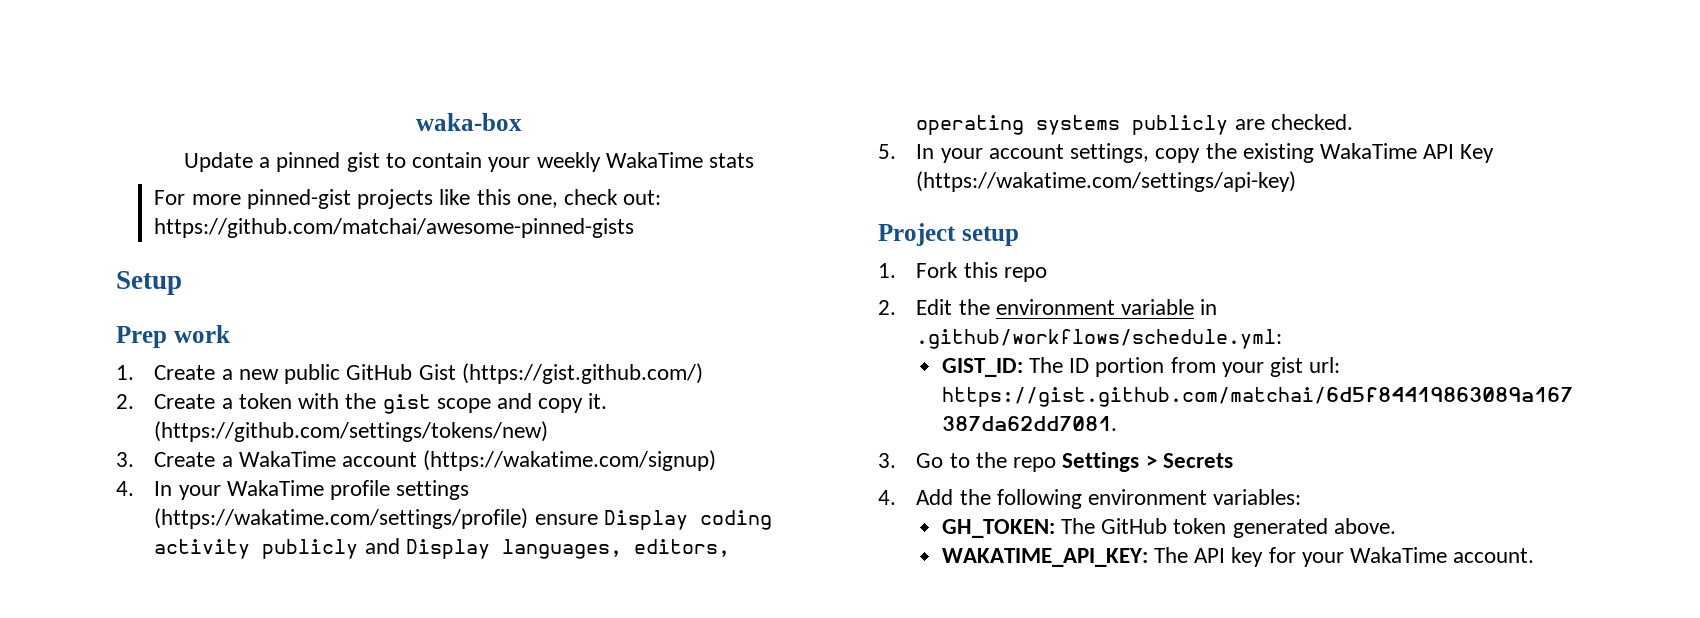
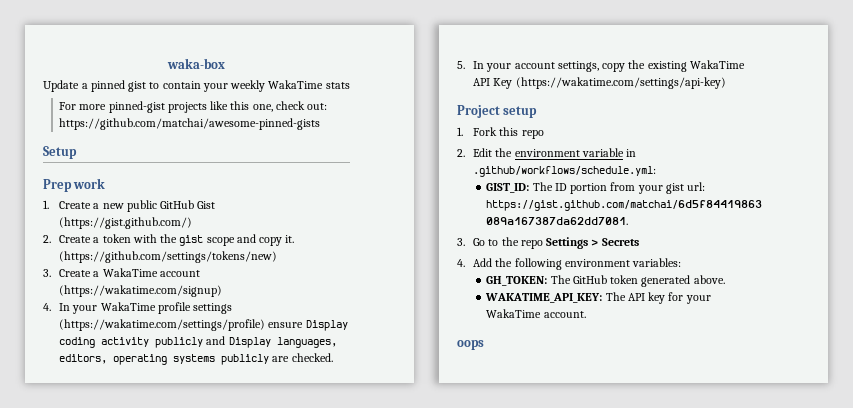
+ oops

